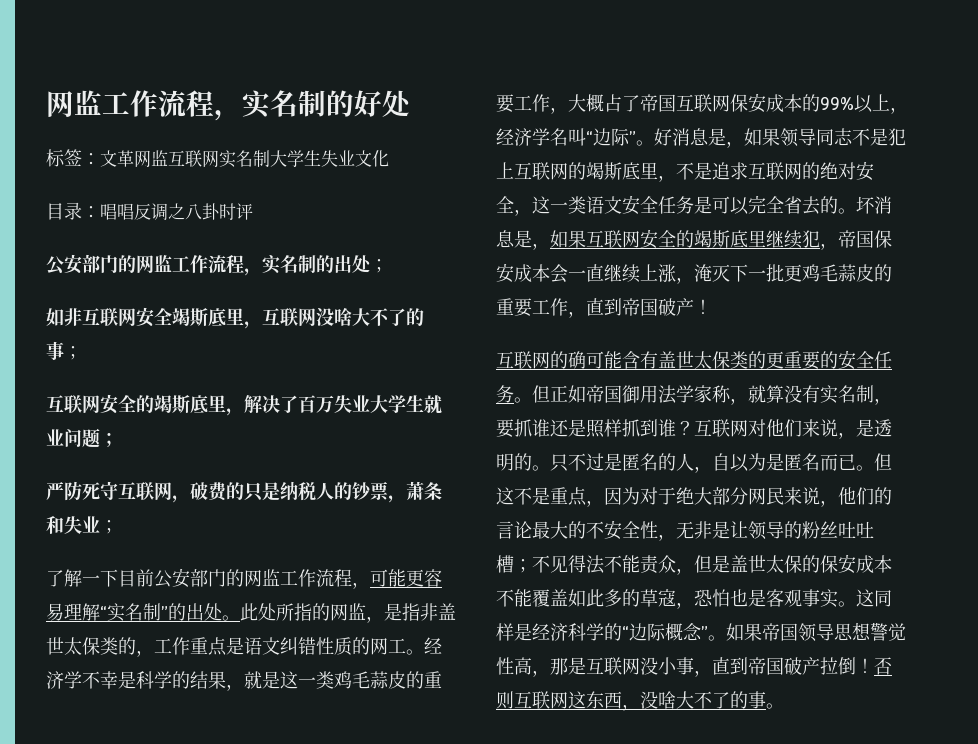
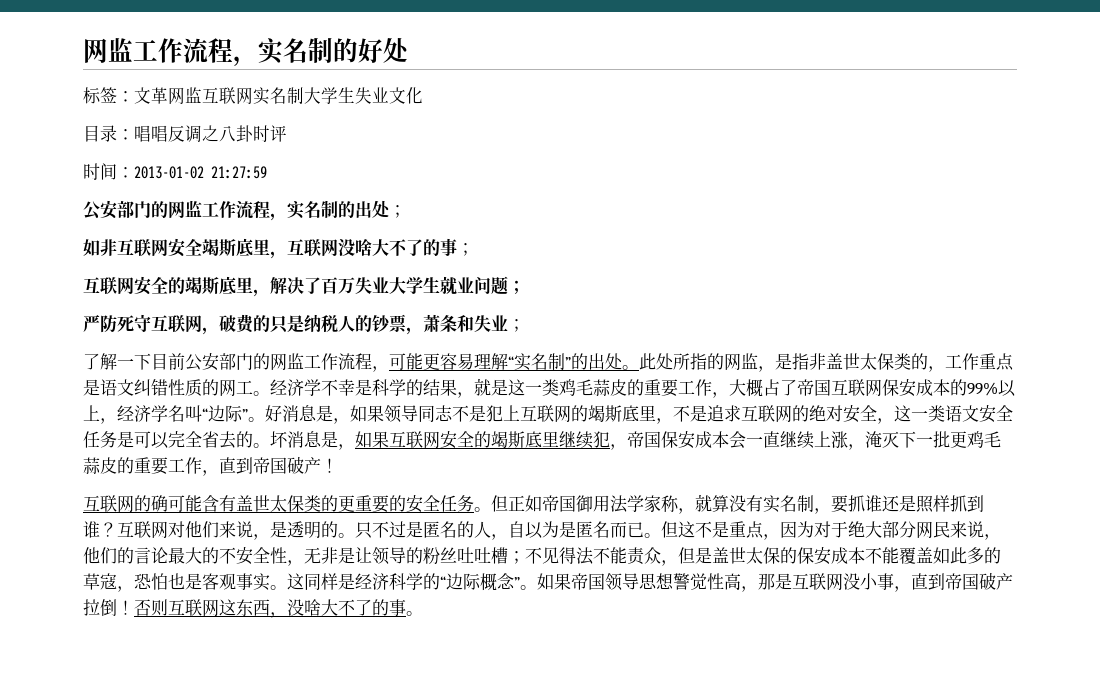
+ 时间：2013-01-02 21:27:59

